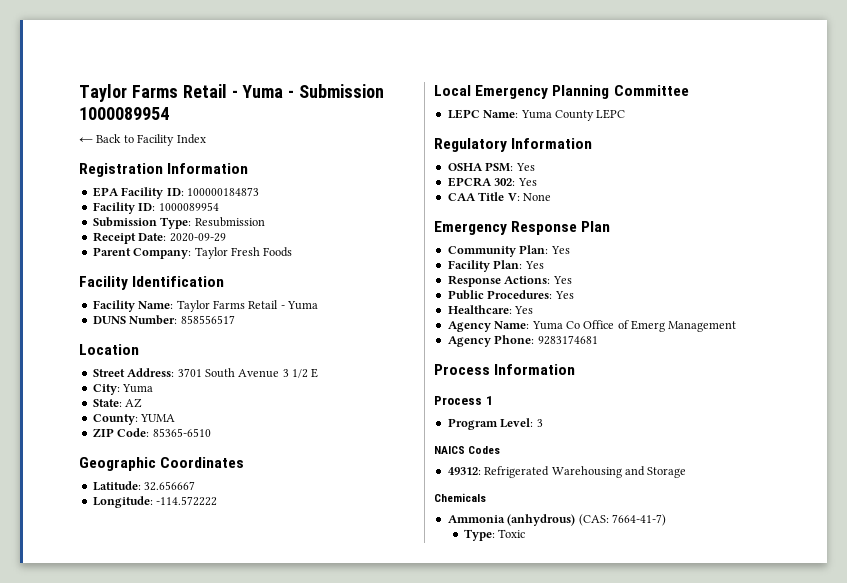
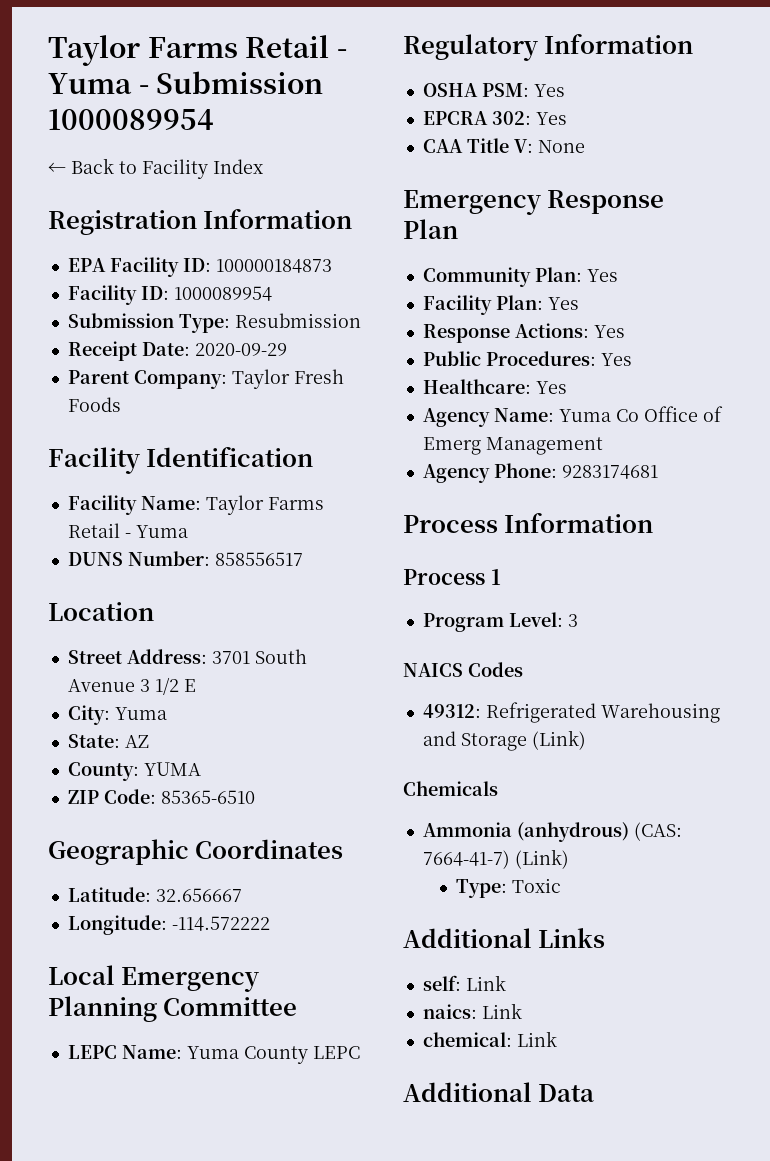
- 49312: Refrigerated Warehousing and Storage
+ 49312: Refrigerated Warehousing and Storage (Link)
- Ammonia (anhydrous) (CAS: 7664-41-7)
+ Ammonia (anhydrous) (CAS: 7664-41-7) (Link)
+ Additional Links
+ self: Link
+ naics: Link
+ chemical: Link
+ Additional Data

